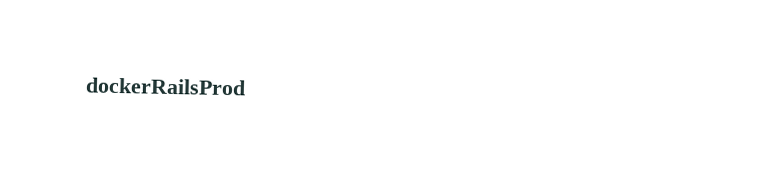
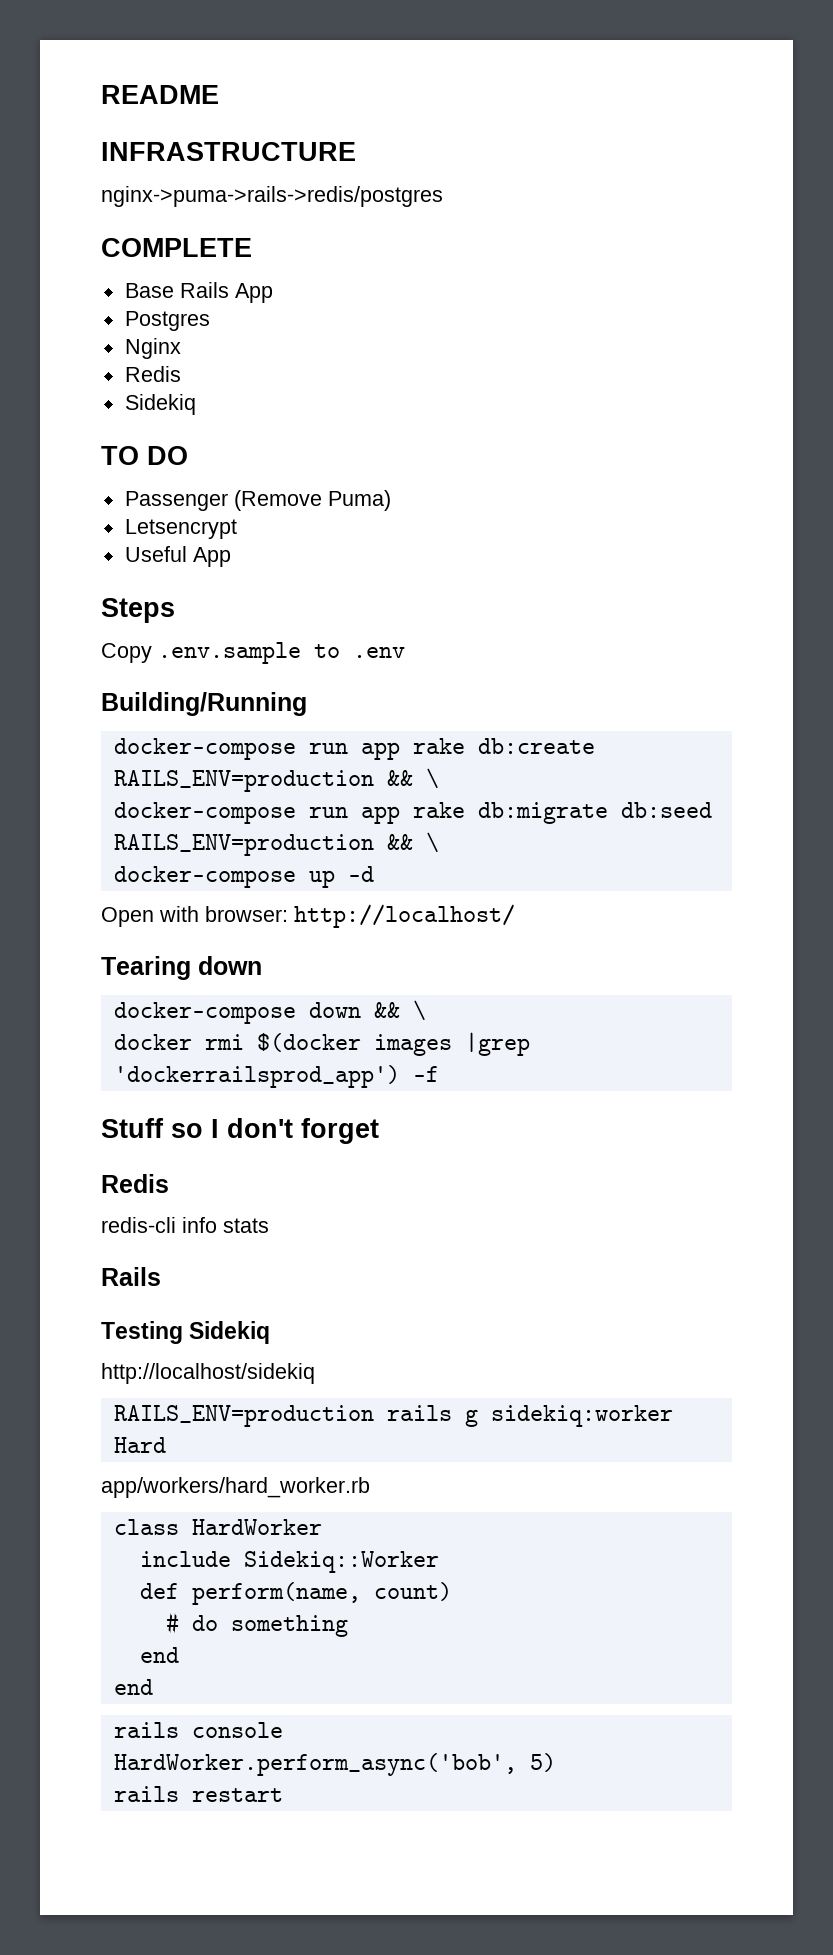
- dockerRailsProd
+ README
+ INFRASTRUCTURE
+ nginx->puma->rails->redis/postgres
+ COMPLETE
+ Base Rails App
+ Postgres
+ Nginx
+ Redis
+ Sidekiq
+ TO DO
+ Passenger (Remove Puma)
+ Letsencrypt
+ Useful App
+ Steps
+ Copy .env.sample to .env
+ Building/Running
+ docker-compose run app rake db:create RAILS_ENV=production && \
+ docker-compose run app rake db:migrate db:seed RAILS_ENV=production && \
+ docker-compose up -d
+ Open with browser: http://localhost/
+ Tearing down
+ docker-compose down && \
+ docker rmi $(docker images |grep 'dockerrailsprod_app') -f
+ Stuff so I don't forget
+ Redis
+ redis-cli info stats
+ Rails
+ Testing Sidekiq
+ http://localhost/sidekiq
+ RAILS_ENV=production rails g sidekiq:worker Hard
+ app/workers/hard_worker.rb
+ class HardWorker
+ include Sidekiq::Worker
+ def perform(name, count)
+ # do something
+ end
+ end
+ rails console
+ HardWorker.perform_async('bob', 5)
+ rails restart

